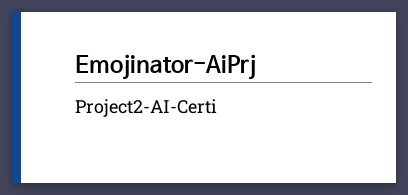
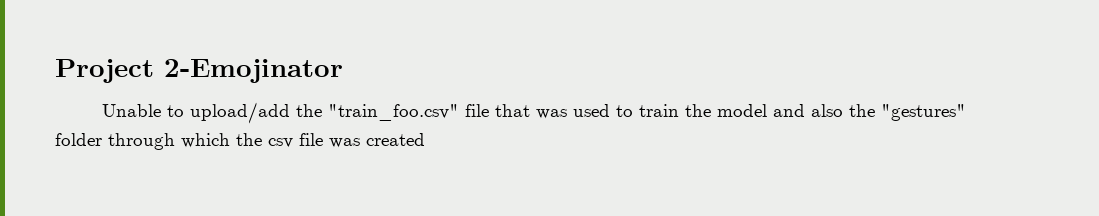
- Emojinator-AiPrj
- Project2-AI-Certi
+ Project 2-Emojinator
+ Unable to upload/add the "train_foo.csv" file that was used to train the model and also the "gestures" folder through which the csv file was created

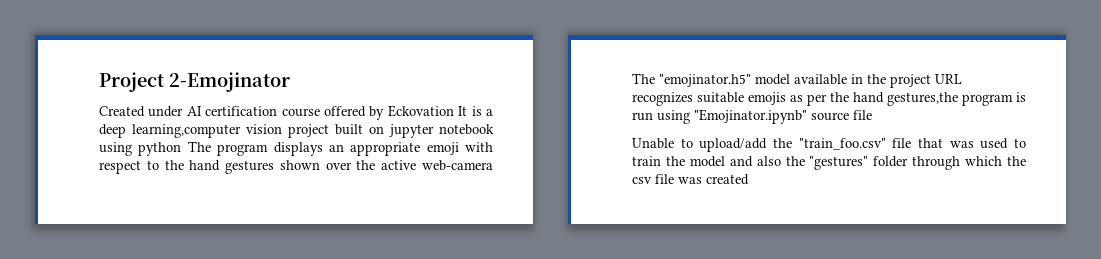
+ Created under AI certification course offered by Eckovation It is a deep learning,computer vision project built on jupyter notebook using python The program displays an appropriate emoji with respect to the hand gestures shown over the active web-camera The "emojinator.h5" model available in the project URL recognizes suitable emojis as per the hand gestures,the program is run using "Emojinator.ipynb" source file

